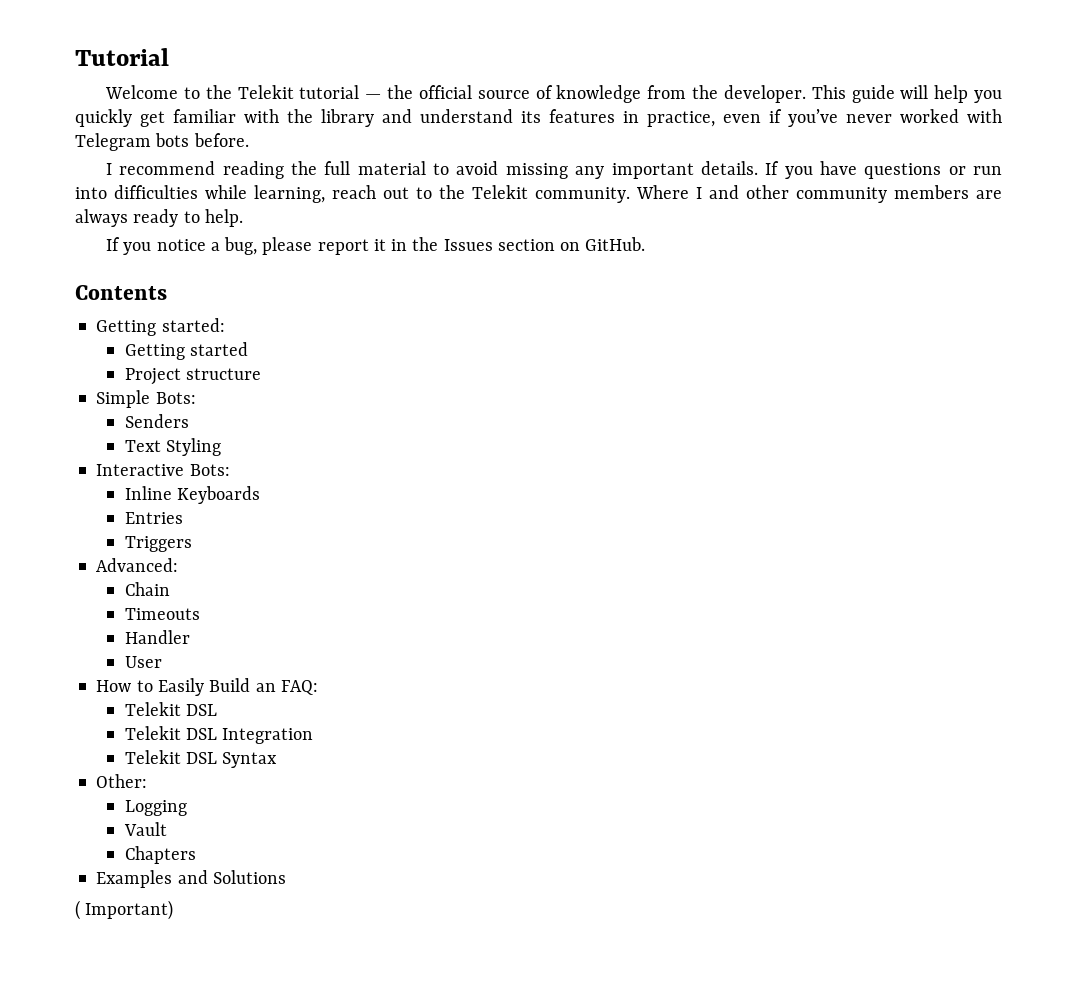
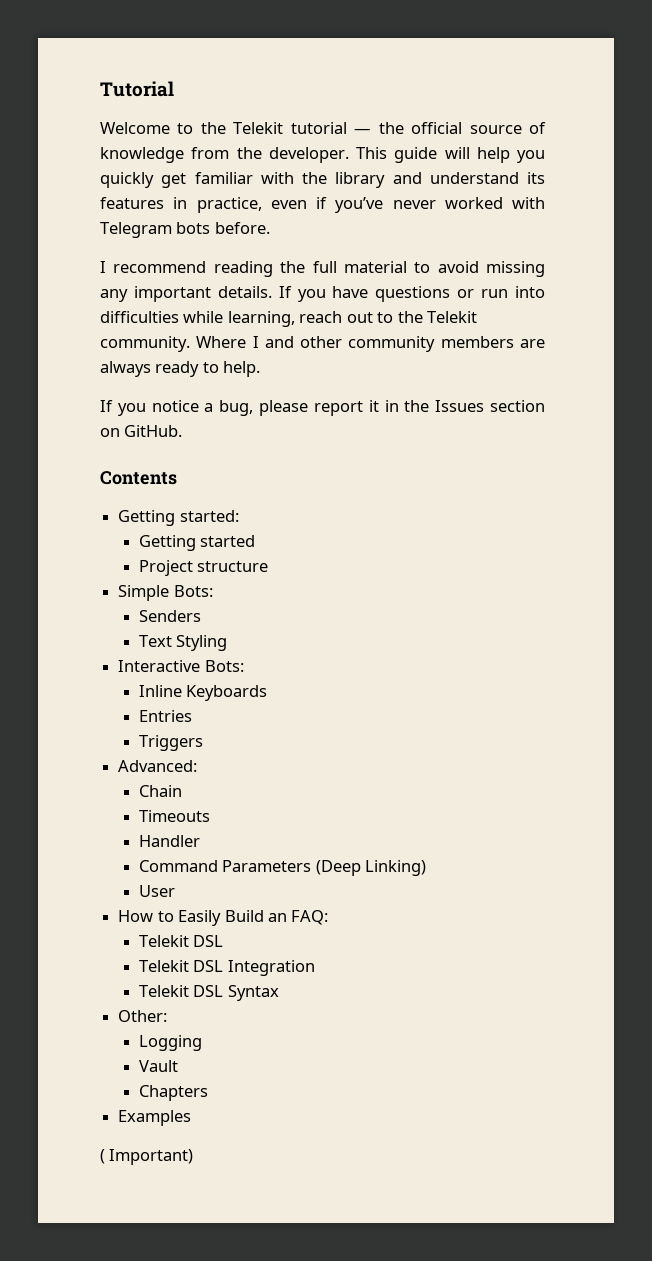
+ Command Parameters (Deep Linking)
- Examples and Solutions
+ Examples

